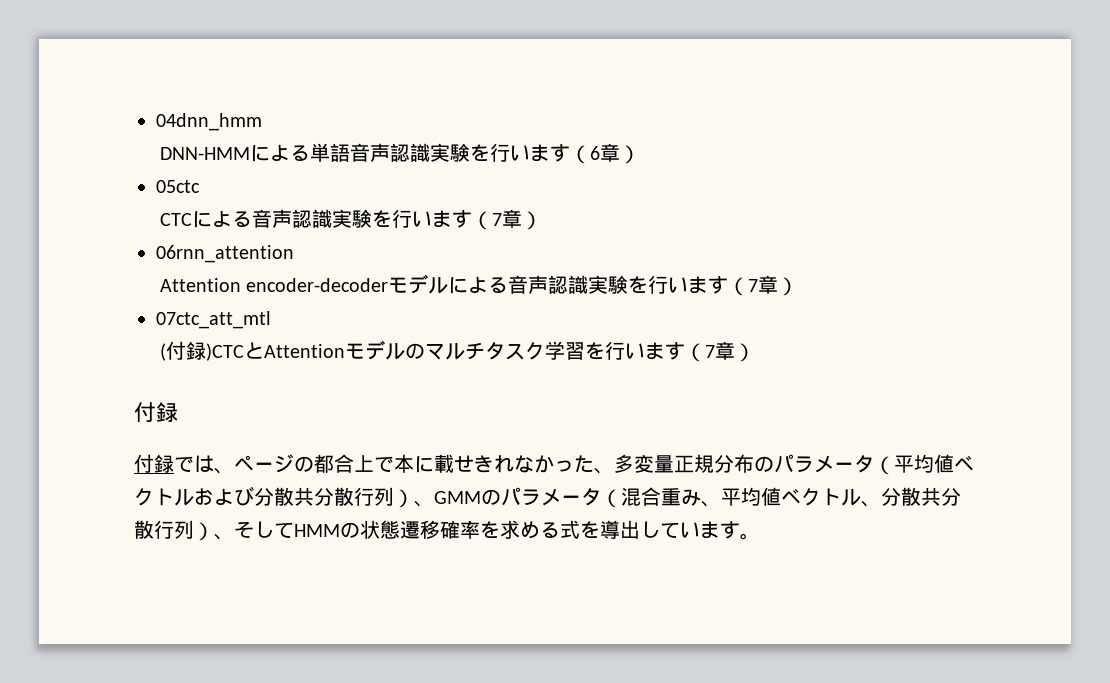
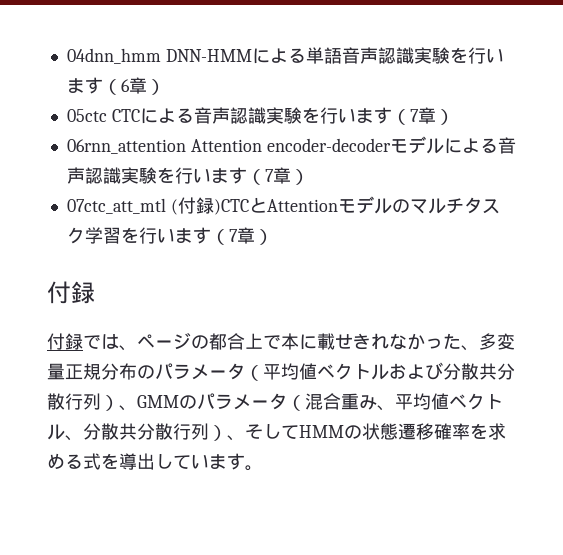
- 04dnn_hmm
- DNN-HMMによる単語音声認識実験を行います（6章）
+ 04dnn_hmm DNN-HMMによる単語音声認識実験を行います（6章）
- 05ctc
- CTCによる音声認識実験を行います（7章）
+ 05ctc CTCによる音声認識実験を行います（7章）
- 06rnn_attention
- Attention encoder-decoderモデルによる音声認識実験を行います（7章）
+ 06rnn_attention Attention encoder-decoderモデルによる音声認識実験を行います（7章）
- 07ctc_att_mtl
- (付録)CTCとAttentionモデルのマルチタスク学習を行います（7章）
+ 07ctc_att_mtl (付録)CTCとAttentionモデルのマルチタスク学習を行います（7章）

